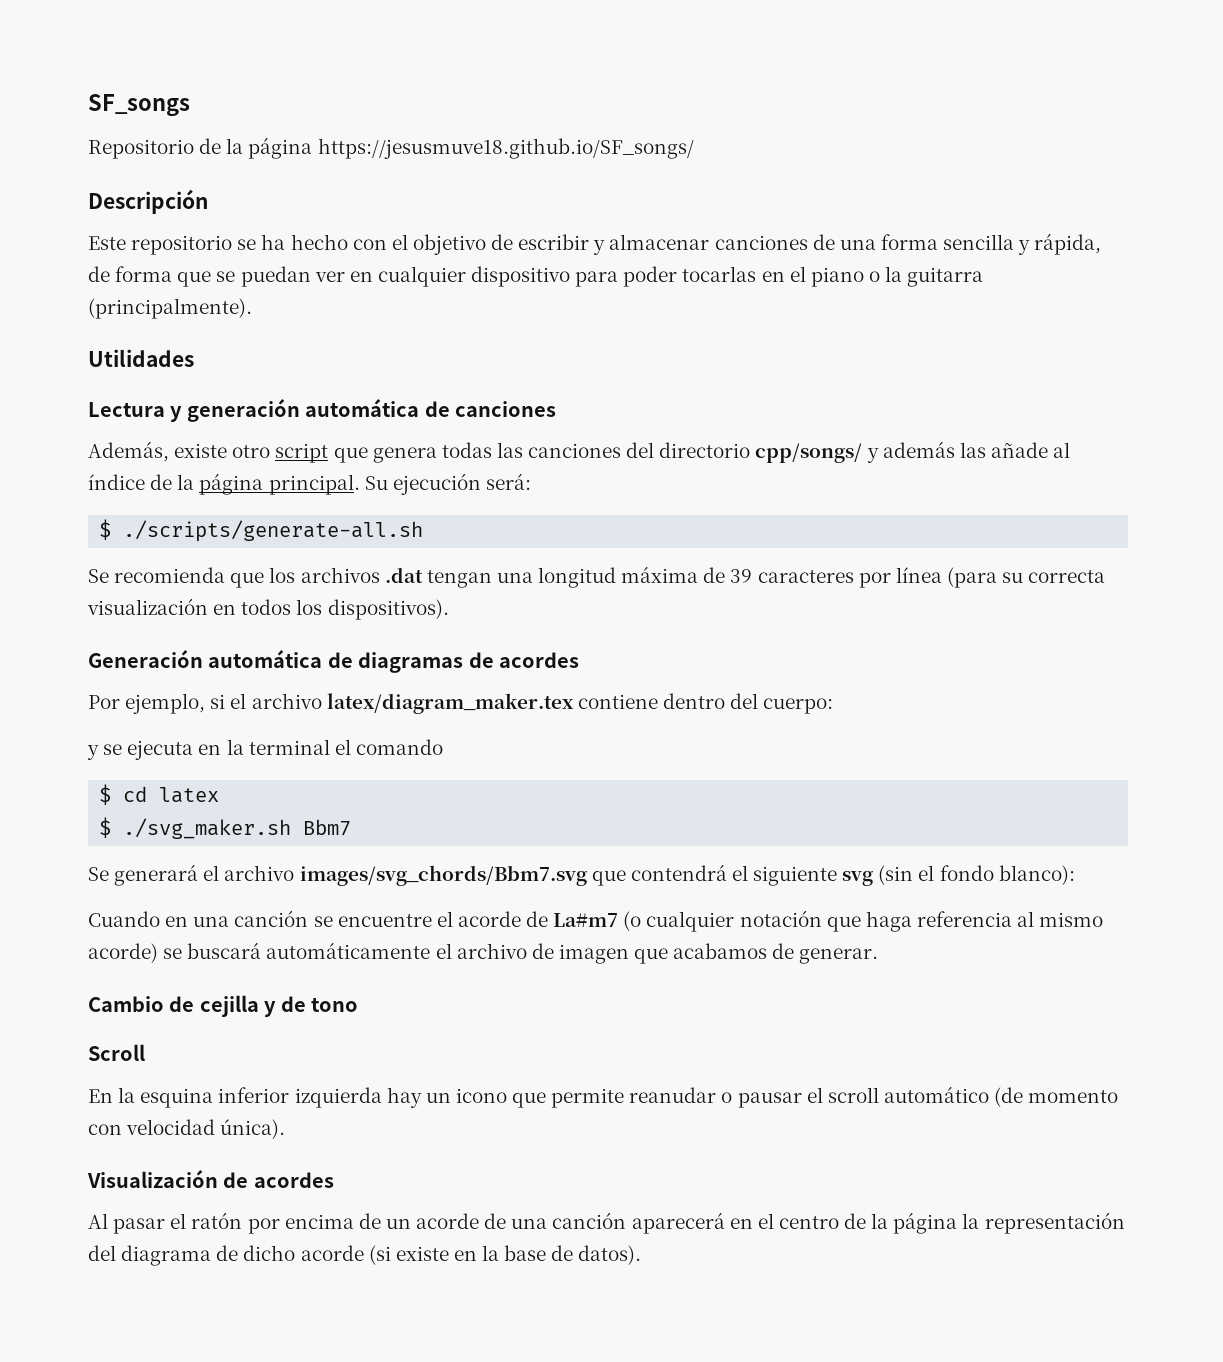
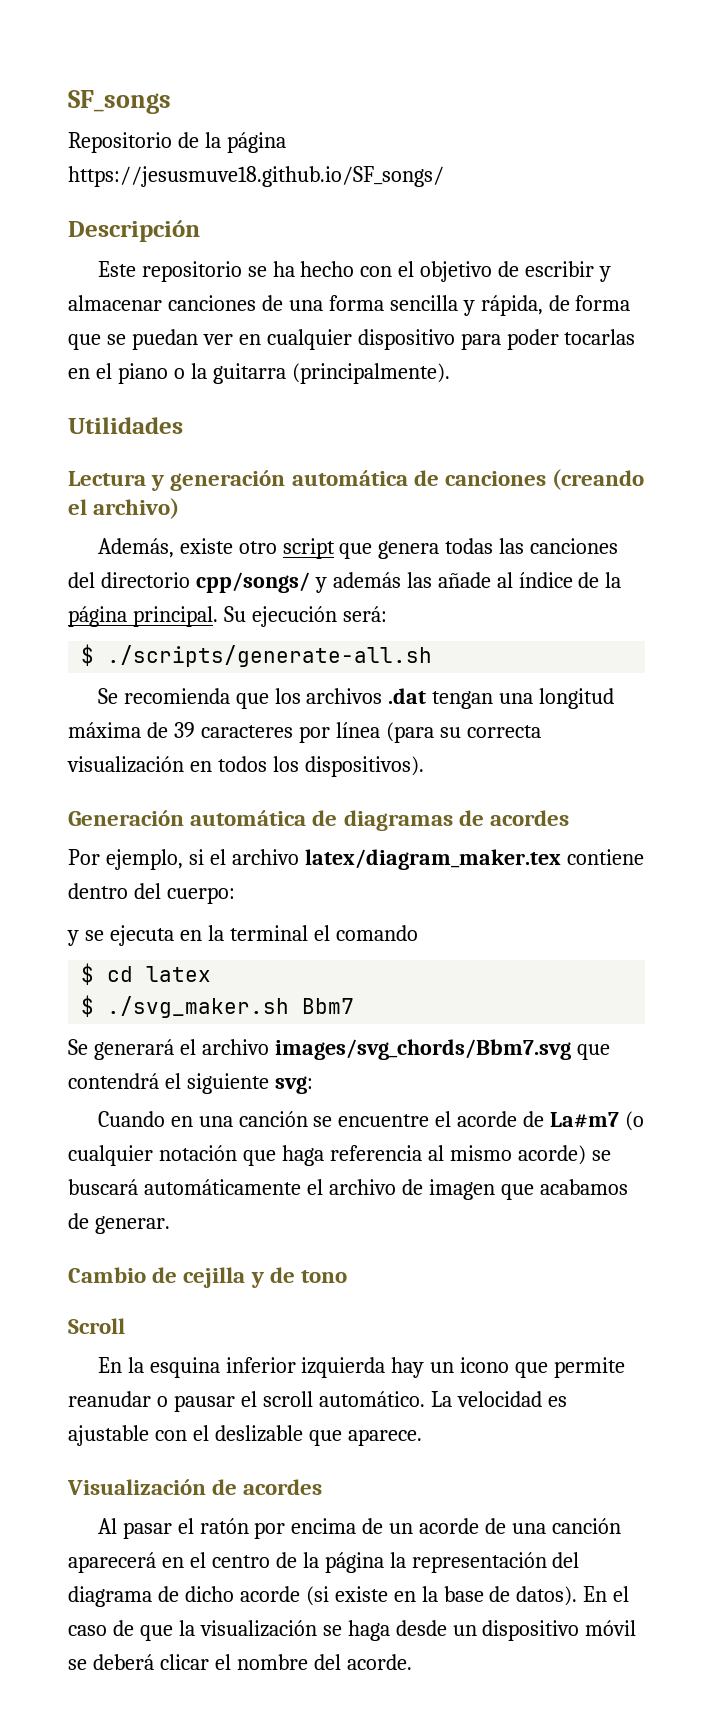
- Lectura y generación automática de canciones
+ Lectura y generación automática de canciones (creando el archivo)
- Se generará el archivo images/svg_chords/Bbm7.svg que contendrá el siguiente svg (sin el fondo blanco):
+ Se generará el archivo images/svg_chords/Bbm7.svg que contendrá el siguiente svg:
- En la esquina inferior izquierda hay un icono que permite reanudar o pausar el scroll automático (de momento con velocidad única).
+ En la esquina inferior izquierda hay un icono que permite reanudar o pausar el scroll automático. La velocidad es ajustable con el deslizable que aparece.
+ En el caso de que la visualización se haga desde un dispositivo móvil se deberá clicar el nombre del acorde.

